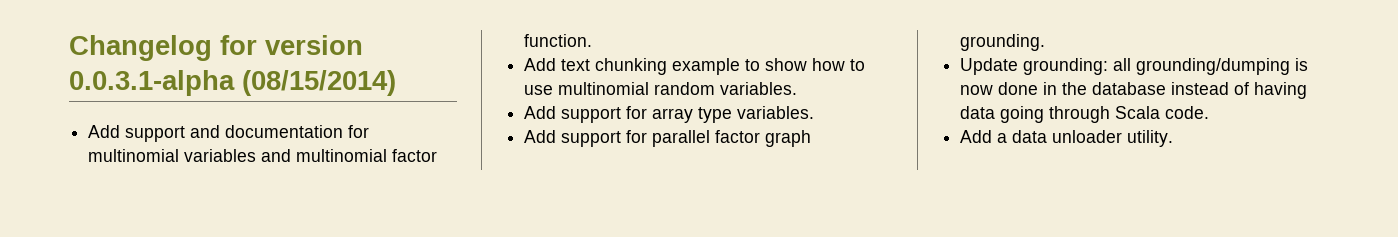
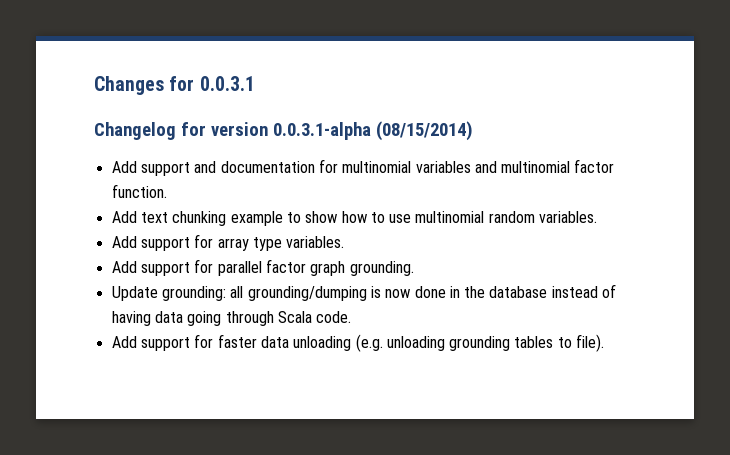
+ Changes for 0.0.3.1
- Add a data unloader utility.
+ Add support for faster data unloading (e.g. unloading grounding tables to file).

